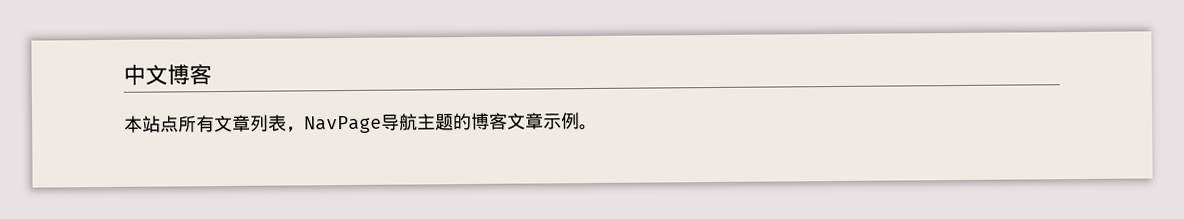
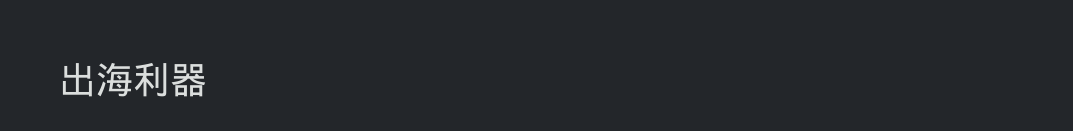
- 中文博客
- 本站点所有文章列表，NavPage导航主题的博客文章示例。
+ 出海利器

